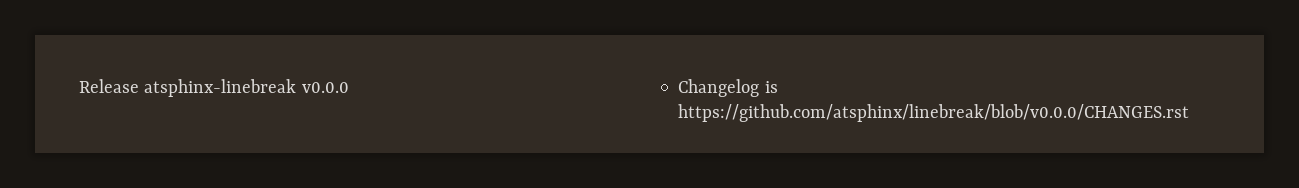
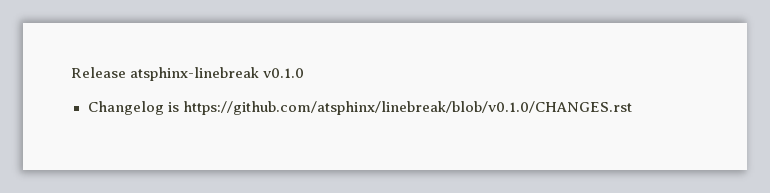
- Release atsphinx-linebreak v0.0.0
+ Release atsphinx-linebreak v0.1.0
- Changelog is https://github.com/atsphinx/linebreak/blob/v0.0.0/CHANGES.rst
+ Changelog is https://github.com/atsphinx/linebreak/blob/v0.1.0/CHANGES.rst

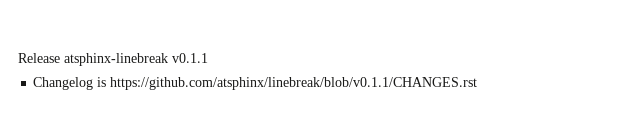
- Release atsphinx-linebreak v0.1.0
+ Release atsphinx-linebreak v0.1.1
- Changelog is https://github.com/atsphinx/linebreak/blob/v0.1.0/CHANGES.rst
+ Changelog is https://github.com/atsphinx/linebreak/blob/v0.1.1/CHANGES.rst

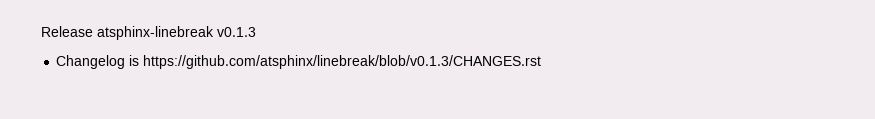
- Release atsphinx-linebreak v0.1.1
+ Release atsphinx-linebreak v0.1.3
- Changelog is https://github.com/atsphinx/linebreak/blob/v0.1.1/CHANGES.rst
+ Changelog is https://github.com/atsphinx/linebreak/blob/v0.1.3/CHANGES.rst

